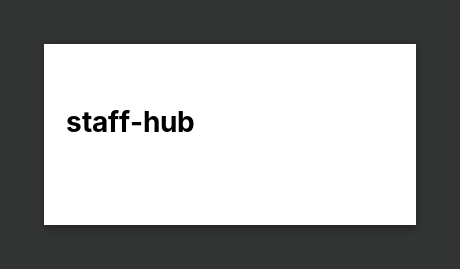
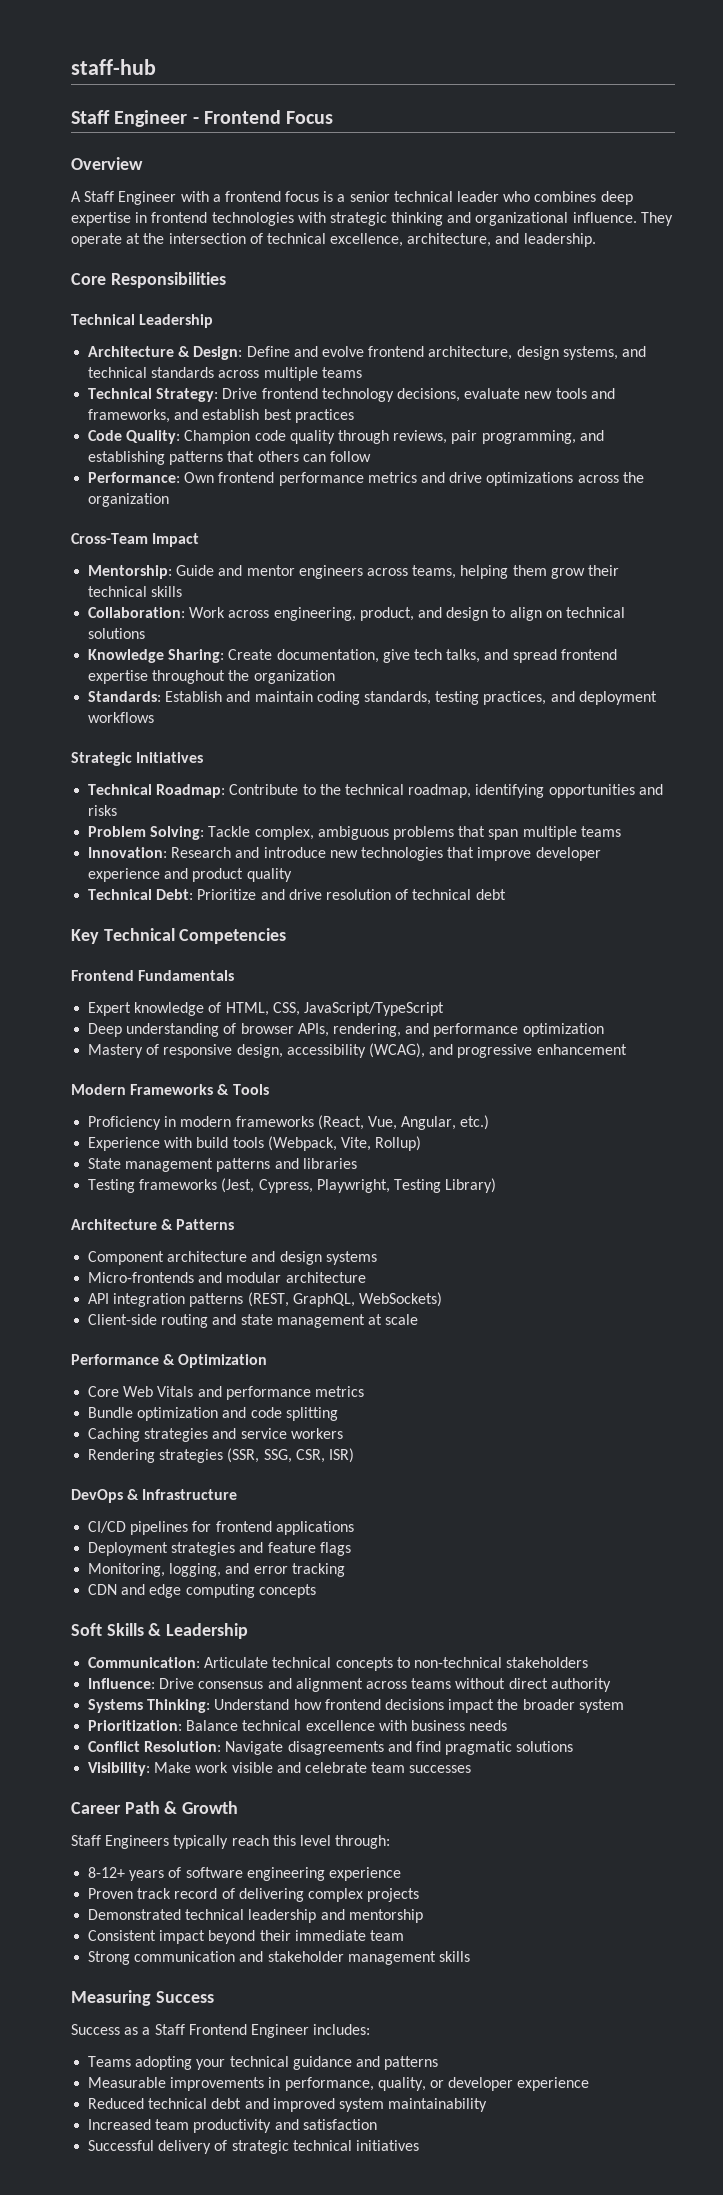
+ Staff Engineer - Frontend Focus
+ Overview
+ A Staff Engineer with a frontend focus is a senior technical leader who combines deep expertise in frontend technologies with strategic thinking and organizational influence. They operate at the intersection of technical excellence, architecture, and leadership.
+ Core Responsibilities
+ Technical Leadership
+ Architecture & Design: Define and evolve frontend architecture, design systems, and technical standards across multiple teams
+ Technical Strategy: Drive frontend technology decisions, evaluate new tools and frameworks, and establish best practices
+ Code Quality: Champion code quality through reviews, pair programming, and establishing patterns that others can follow
+ Performance: Own frontend performance metrics and drive optimizations across the organization
+ Cross-Team Impact
+ Mentorship: Guide and mentor engineers across teams, helping them grow their technical skills
+ Collaboration: Work across engineering, product, and design to align on technical solutions
+ Knowledge Sharing: Create documentation, give tech talks, and spread frontend expertise throughout the organization
+ Standards: Establish and maintain coding standards, testing practices, and deployment workflows
+ Strategic Initiatives
+ Technical Roadmap: Contribute to the technical roadmap, identifying opportunities and risks
+ Problem Solving: Tackle complex, ambiguous problems that span multiple teams
+ Innovation: Research and introduce new technologies that improve developer experience and product quality
+ Technical Debt: Prioritize and drive resolution of technical debt
+ Key Technical Competencies
+ Frontend Fundamentals
+ Expert knowledge of HTML, CSS, JavaScript/TypeScript
+ Deep understanding of browser APIs, rendering, and performance optimization
+ Mastery of responsive design, accessibility (WCAG), and progressive enhancement
+ Modern Frameworks & Tools
+ Proficiency in modern frameworks (React, Vue, Angular, etc.)
+ Experience with build tools (Webpack, Vite, Rollup)
+ State management patterns and libraries
+ Testing frameworks (Jest, Cypress, Playwright, Testing Library)
+ Architecture & Patterns
+ Component architecture and design systems
+ Micro-frontends and modular architecture
+ API integration patterns (REST, GraphQL, WebSockets)
+ Client-side routing and state management at scale
+ Performance & Optimization
+ Core Web Vitals and performance metrics
+ Bundle optimization and code splitting
+ Caching strategies and service workers
+ Rendering strategies (SSR, SSG, CSR, ISR)
+ DevOps & Infrastructure
+ CI/CD pipelines for frontend applications
+ Deployment strategies and feature flags
+ Monitoring, logging, and error tracking
+ CDN and edge computing concepts
+ Soft Skills & Leadership
+ Communication: Articulate technical concepts to non-technical stakeholders
+ Influence: Drive consensus and alignment across teams without direct authority
+ Systems Thinking: Understand how frontend decisions impact the broader system
+ Prioritization: Balance technical excellence with business needs
+ Conflict Resolution: Navigate disagreements and find pragmatic solutions
+ Visibility: Make work visible and celebrate team successes
+ Career Path & Growth
+ Staff Engineers typically reach this level through:
+ 8-12+ years of software engineering experience
+ Proven track record of delivering complex projects
+ Demonstrated technical leadership and mentorship
+ Consistent impact beyond their immediate team
+ Strong communication and stakeholder management skills
+ Measuring Success
+ Success as a Staff Frontend Engineer includes:
+ Teams adopting your technical guidance and patterns
+ Measurable improvements in performance, quality, or developer experience
+ Reduced technical debt and improved system maintainability
+ Increased team productivity and satisfaction
+ Successful delivery of strategic technical initiatives

